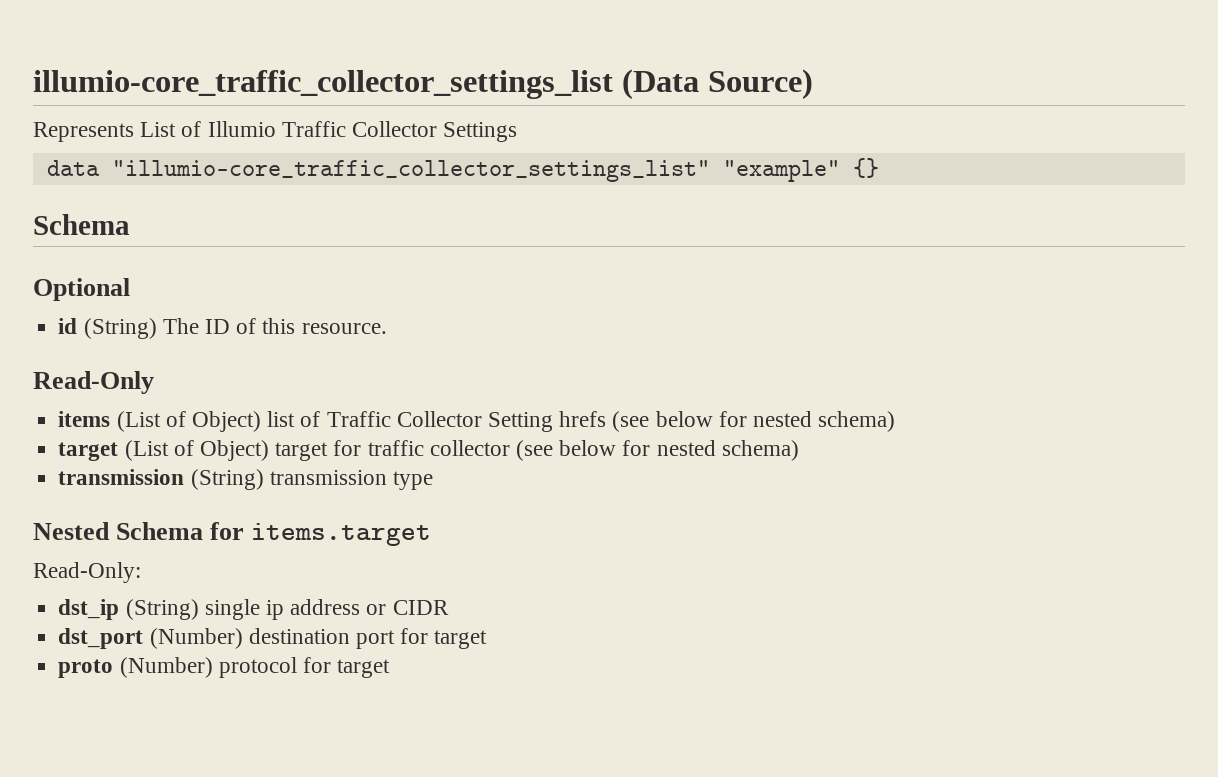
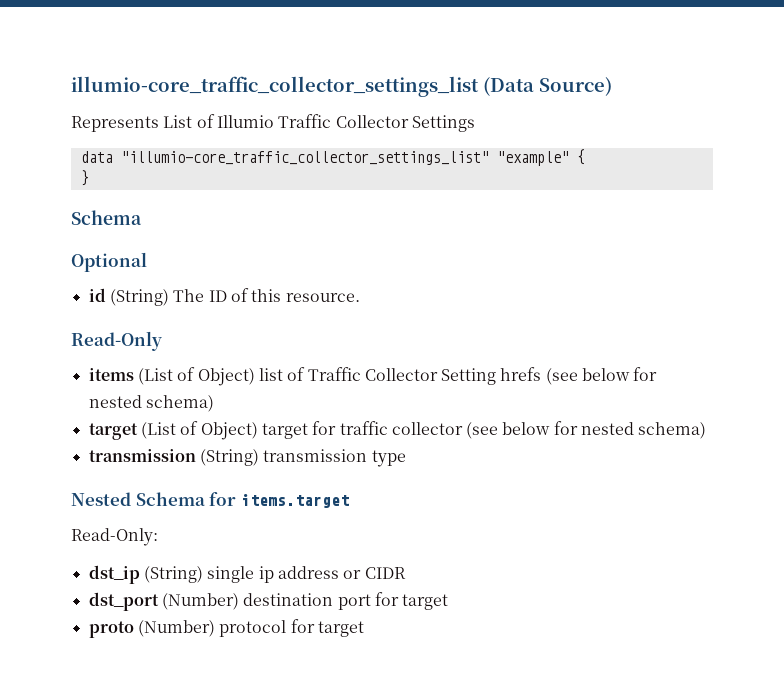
- data "illumio-core_traffic_collector_settings_list" "example" {}
+ data "illumio-core_traffic_collector_settings_list" "example" {
+ }

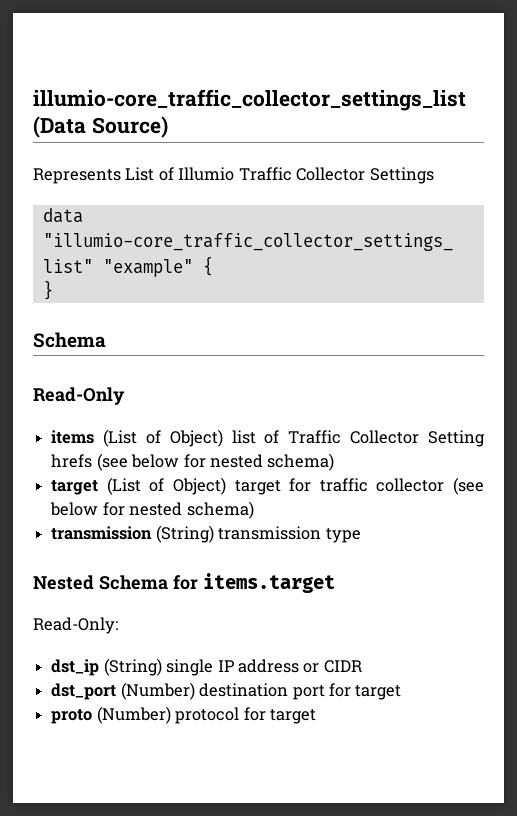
- Optional
- id (String) The ID of this resource.
- dst_ip (String) single ip address or CIDR
+ dst_ip (String) single IP address or CIDR

